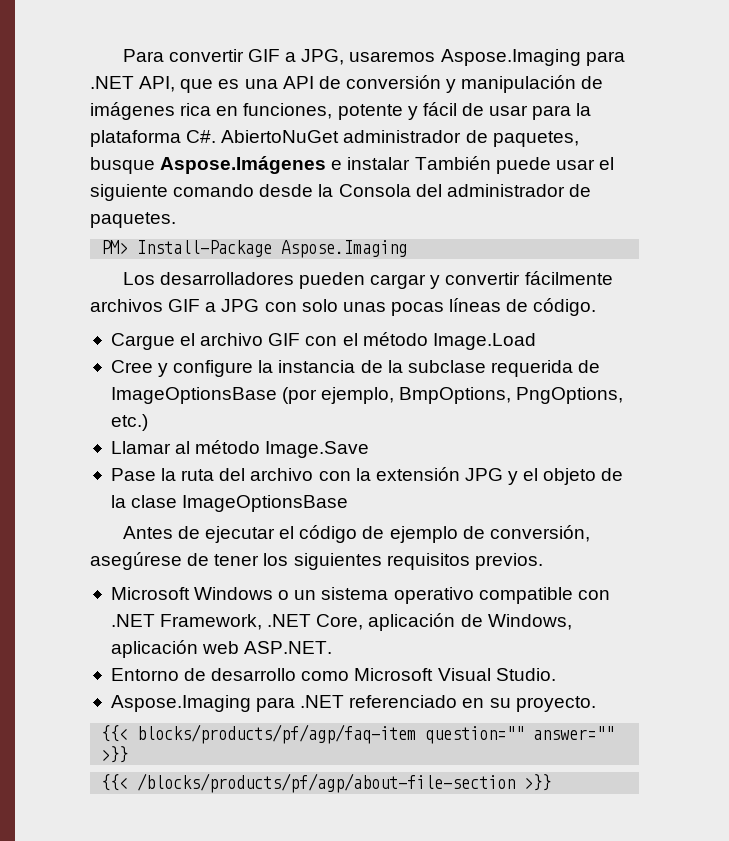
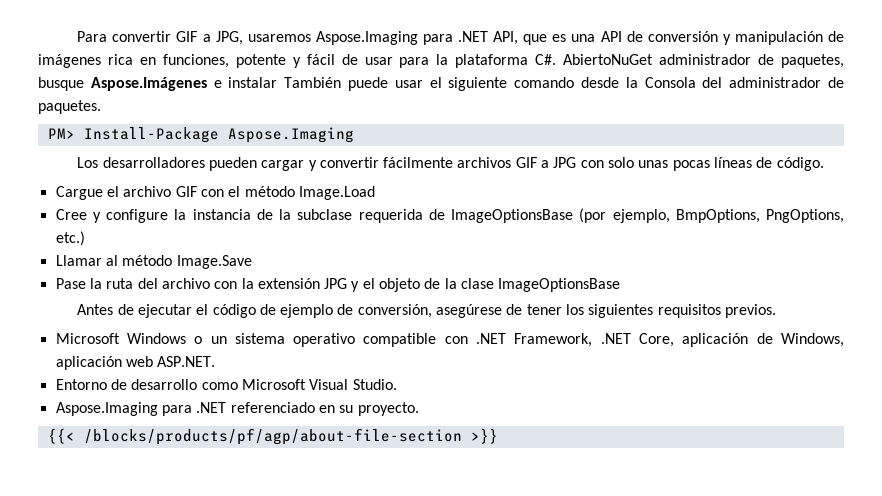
- {{< blocks/products/pf/agp/faq-item question="" answer="" >}}

